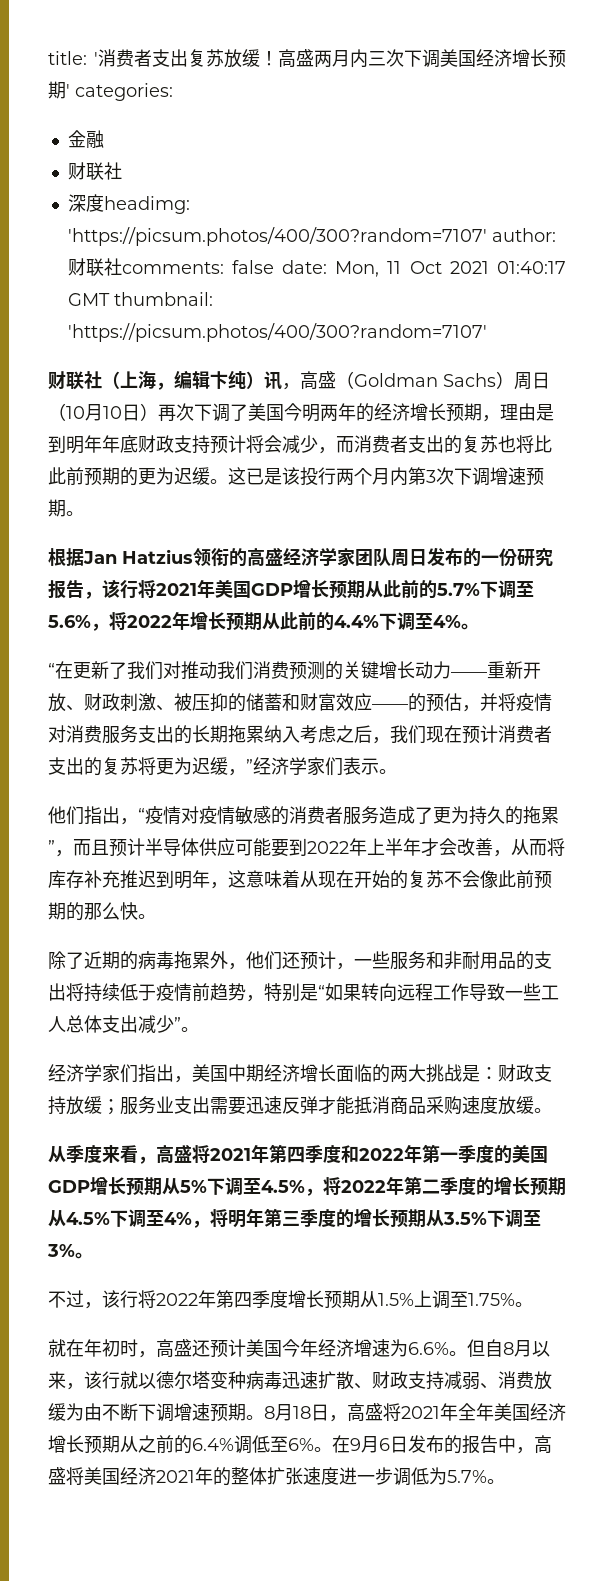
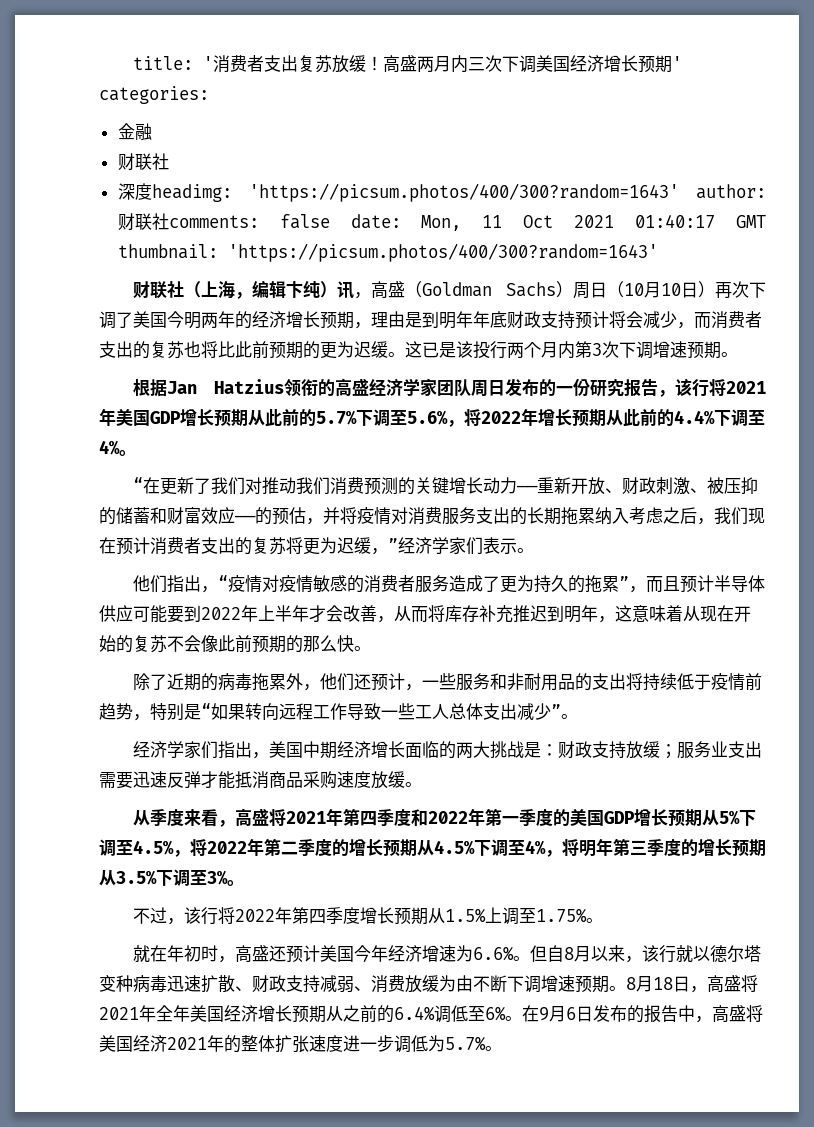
- 深度headimg: 'https://picsum.photos/400/300?random=7107' author:财联社comments: false date: Mon, 11 Oct 2021 01:40:17 GMT thumbnail: 'https://picsum.photos/400/300?random=7107'
+ 深度headimg: 'https://picsum.photos/400/300?random=1643' author:财联社comments: false date: Mon, 11 Oct 2021 01:40:17 GMT thumbnail: 'https://picsum.photos/400/300?random=1643'

